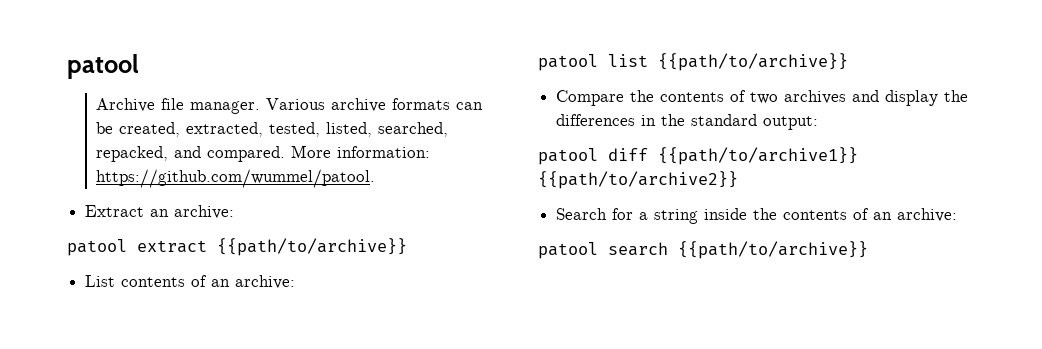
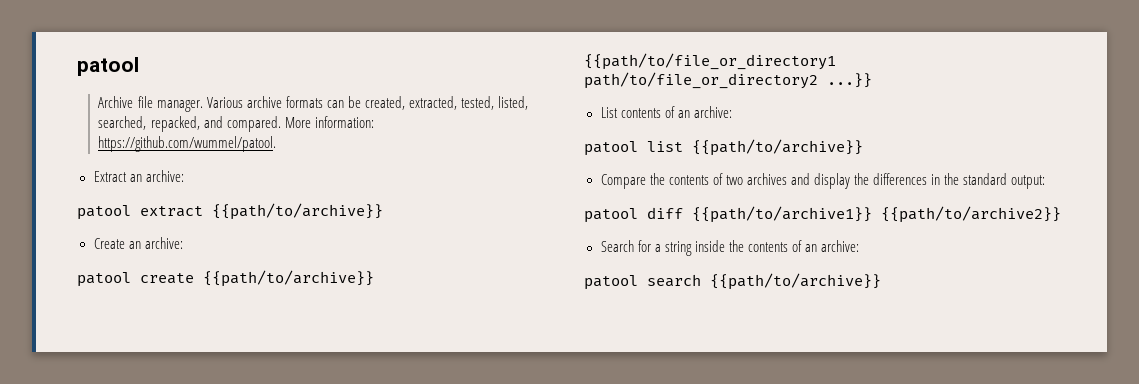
+ Create an archive:
+ patool create {{path/to/archive}} {{path/to/file_or_directory1 path/to/file_or_directory2 ...}}

